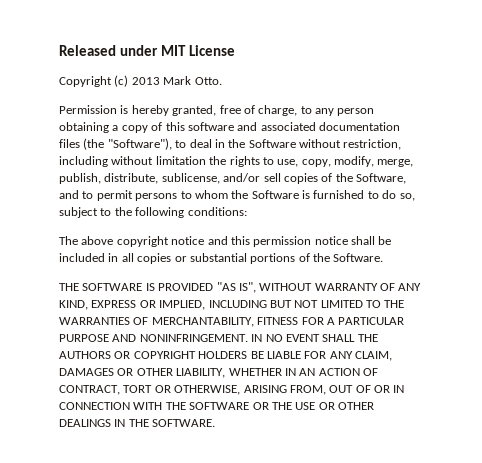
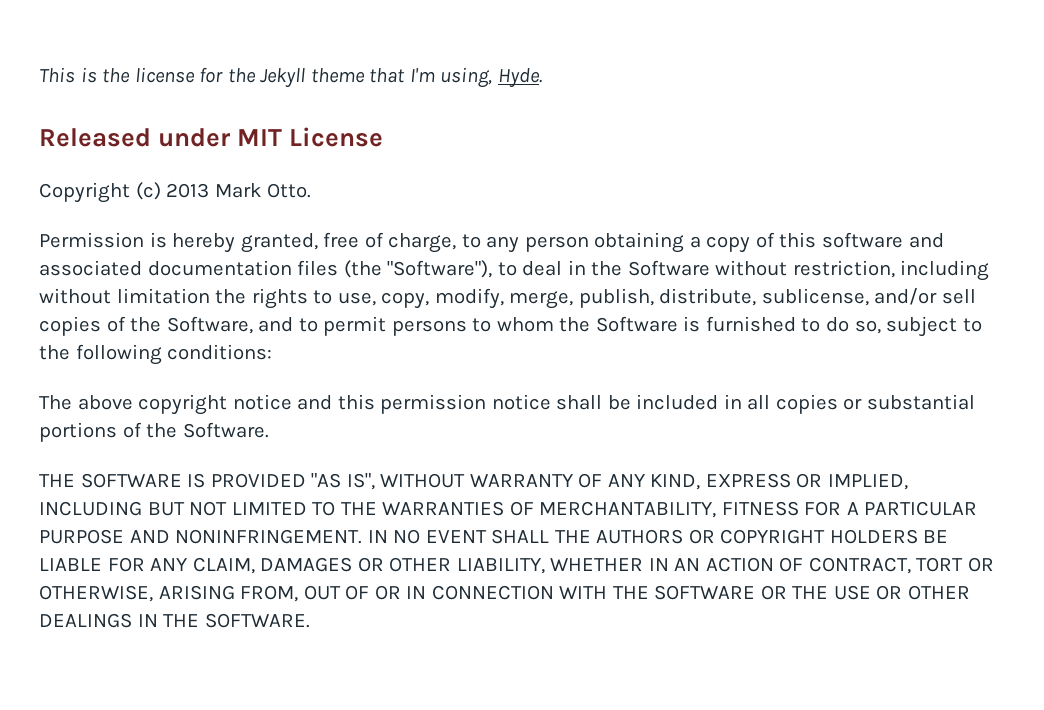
+ This is the license for the Jekyll theme that I'm using, Hyde.

